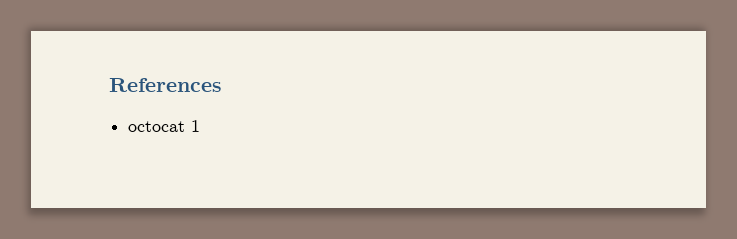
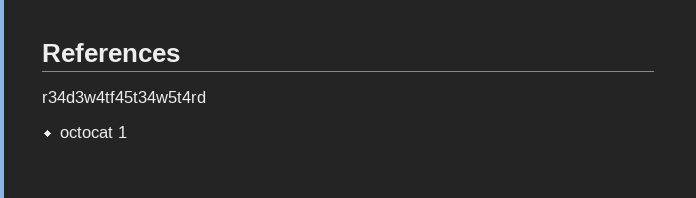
+ r34d3w4tf45t34w5t4rd

